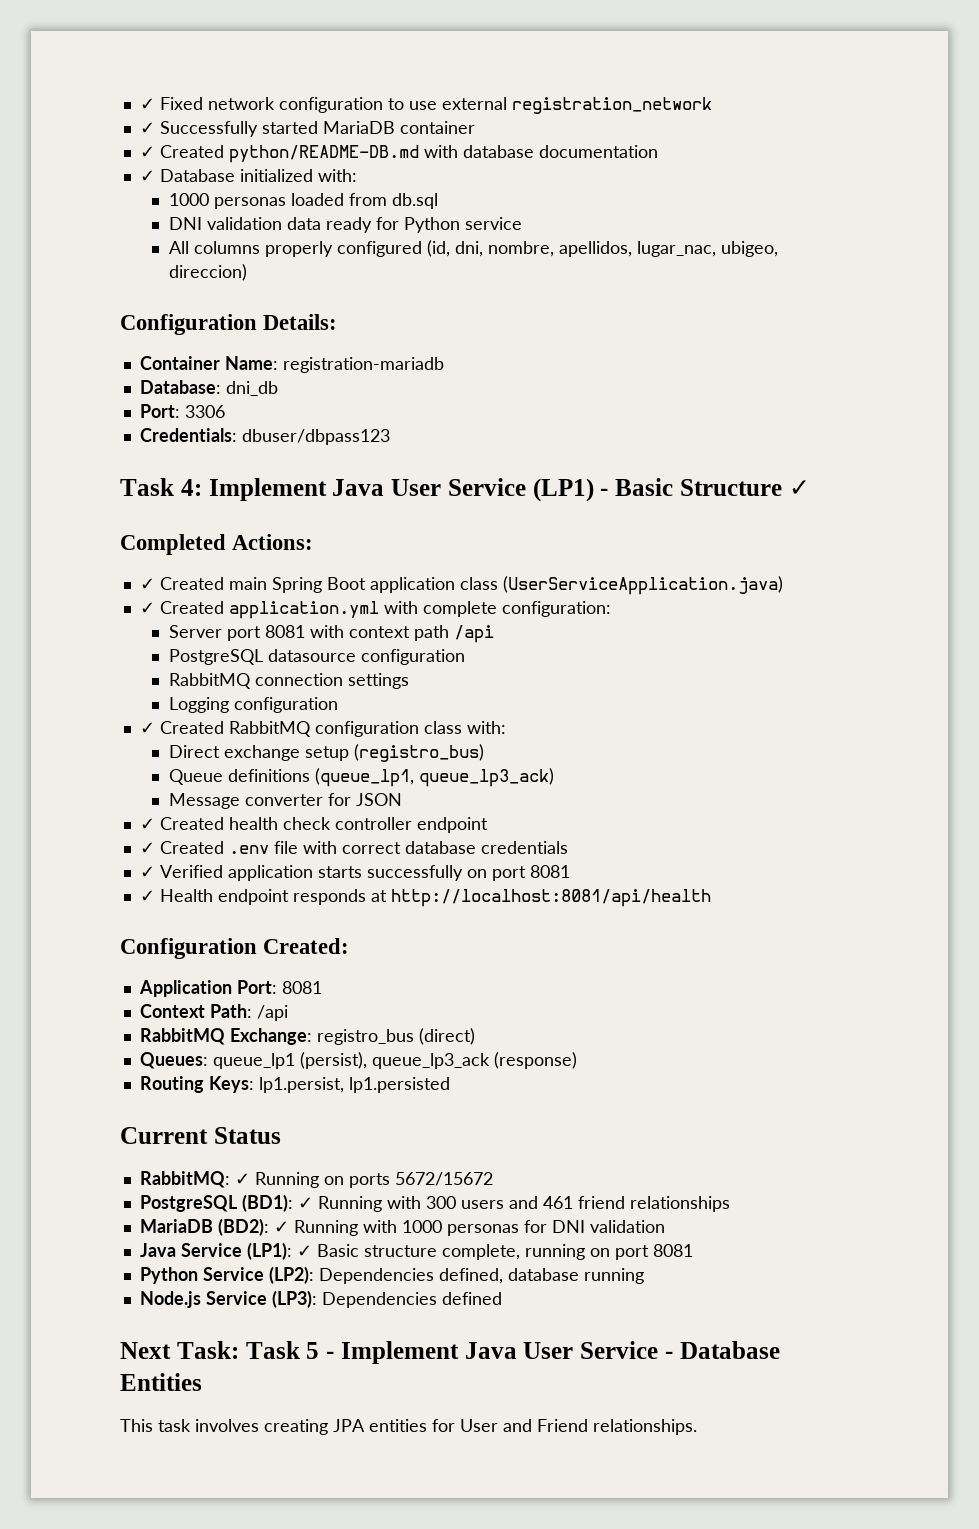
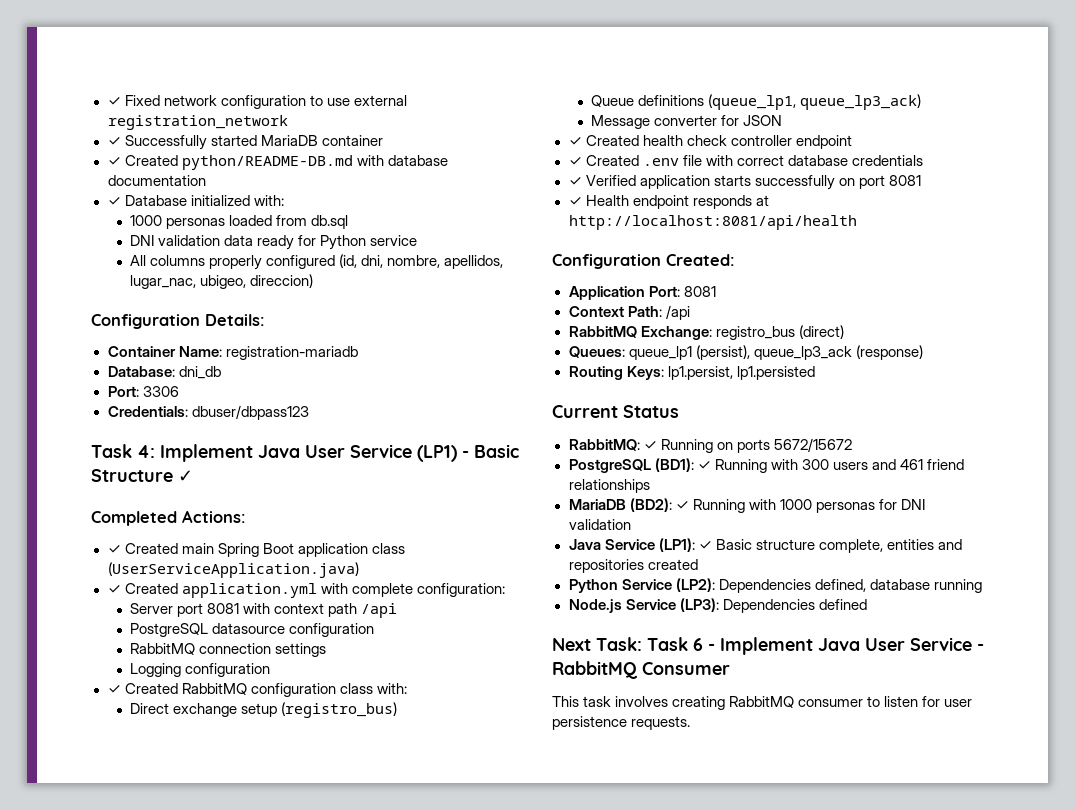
- Java Service (LP1): ✓ Basic structure complete, running on port 8081
+ Java Service (LP1): ✓ Basic structure complete, entities and repositories created
- Next Task: Task 5 - Implement Java User Service - Database Entities
+ Next Task: Task 6 - Implement Java User Service - RabbitMQ Consumer
- This task involves creating JPA entities for User and Friend relationships.
+ This task involves creating RabbitMQ consumer to listen for user persistence requests.

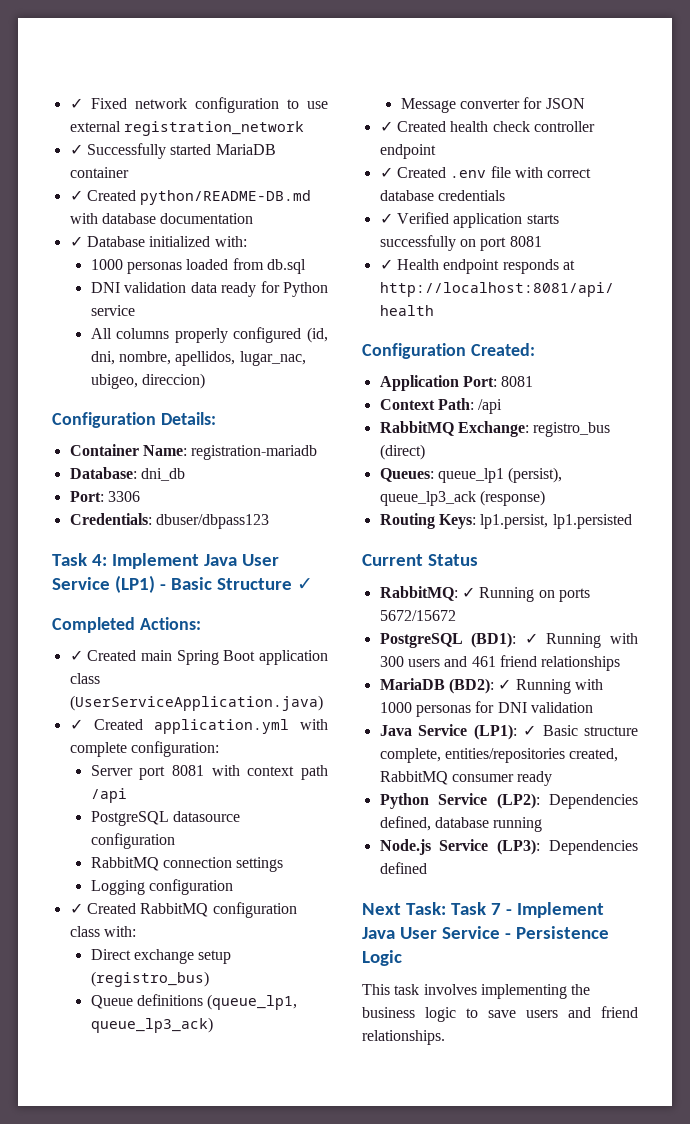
- Java Service (LP1): ✓ Basic structure complete, entities and repositories created
+ Java Service (LP1): ✓ Basic structure complete, entities/repositories created, RabbitMQ consumer ready
- Next Task: Task 6 - Implement Java User Service - RabbitMQ Consumer
+ Next Task: Task 7 - Implement Java User Service - Persistence Logic
- This task involves creating RabbitMQ consumer to listen for user persistence requests.
+ This task involves implementing the business logic to save users and friend relationships.

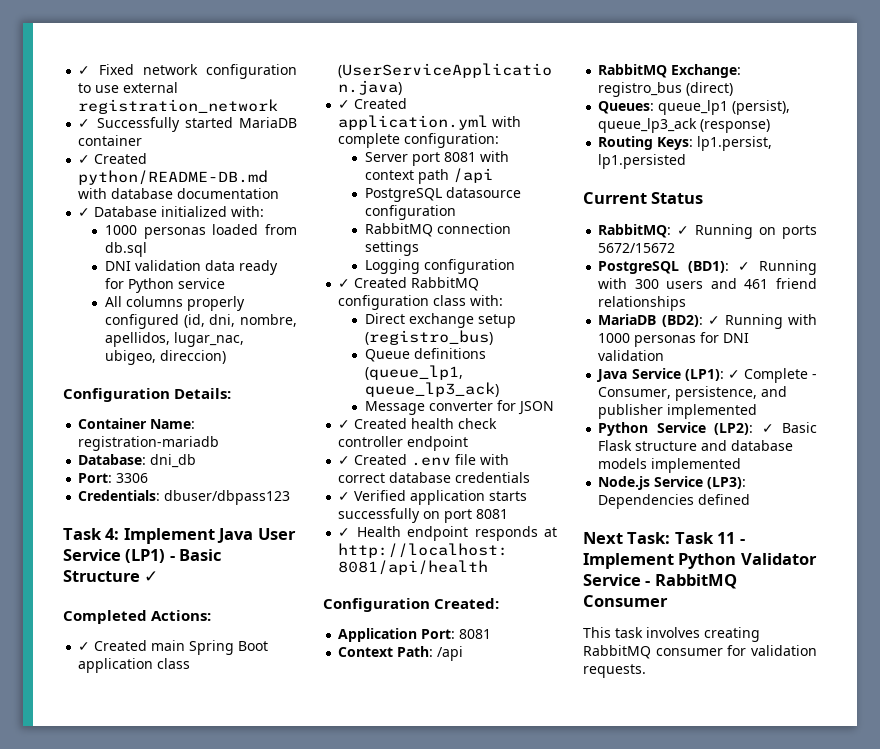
- Java Service (LP1): ✓ Basic structure complete, entities/repositories created, RabbitMQ consumer ready
- Python Service (LP2): Dependencies defined, database running
+ Java Service (LP1): ✓ Complete - Consumer, persistence, and publisher implemented
+ Python Service (LP2): ✓ Basic Flask structure and database models implemented
- Next Task: Task 7 - Implement Java User Service - Persistence Logic
- This task involves implementing the business logic to save users and friend relationships.
+ Next Task: Task 11 - Implement Python Validator Service - RabbitMQ Consumer
+ This task involves creating RabbitMQ consumer for validation requests.

